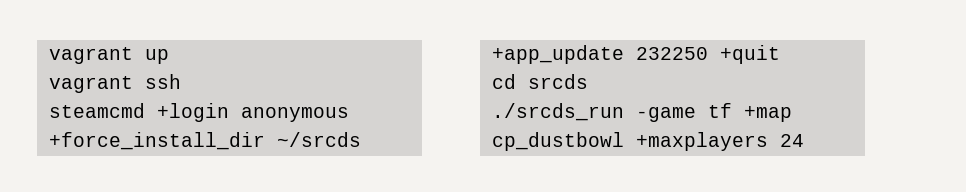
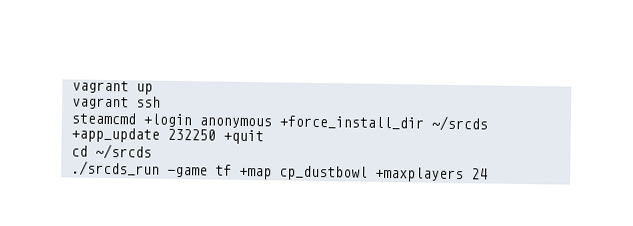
- cd srcds
+ cd ~/srcds

